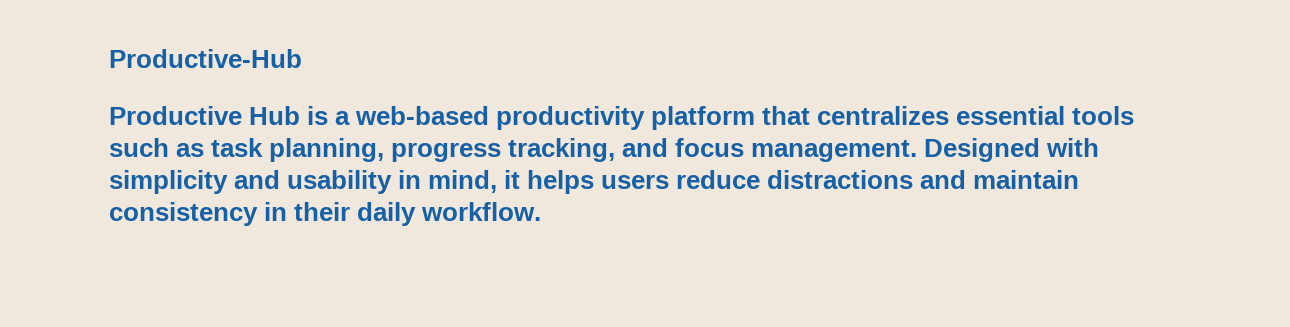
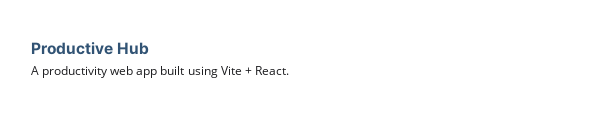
- Productive-Hub
- Productive Hub is a web-based productivity platform that centralizes essential tools such as task planning, progress tracking, and focus management. Designed with simplicity and usability in mind, it helps users reduce distractions and maintain consistency in their daily workflow.
+ Productive Hub
+ A productivity web app built using Vite + React.

